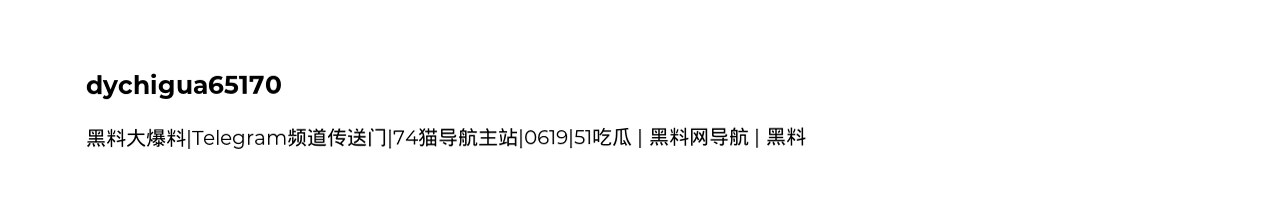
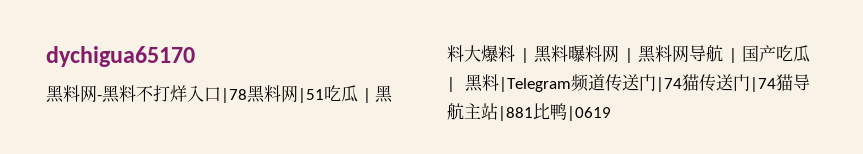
- 黑料大爆料|Telegram频道传送门|74猫导航主站|0619|51吃瓜 | 黑料网导航 | 黑料
+ 黑料网-黑料不打烊入口|78黑料网|51吃瓜 | 黑料大爆料 | 黑料曝料网 | 黑料网导航 | 国产吃瓜 | 黑料|Telegram频道传送门|74猫传送门|74猫导航主站|881比鸭|0619

